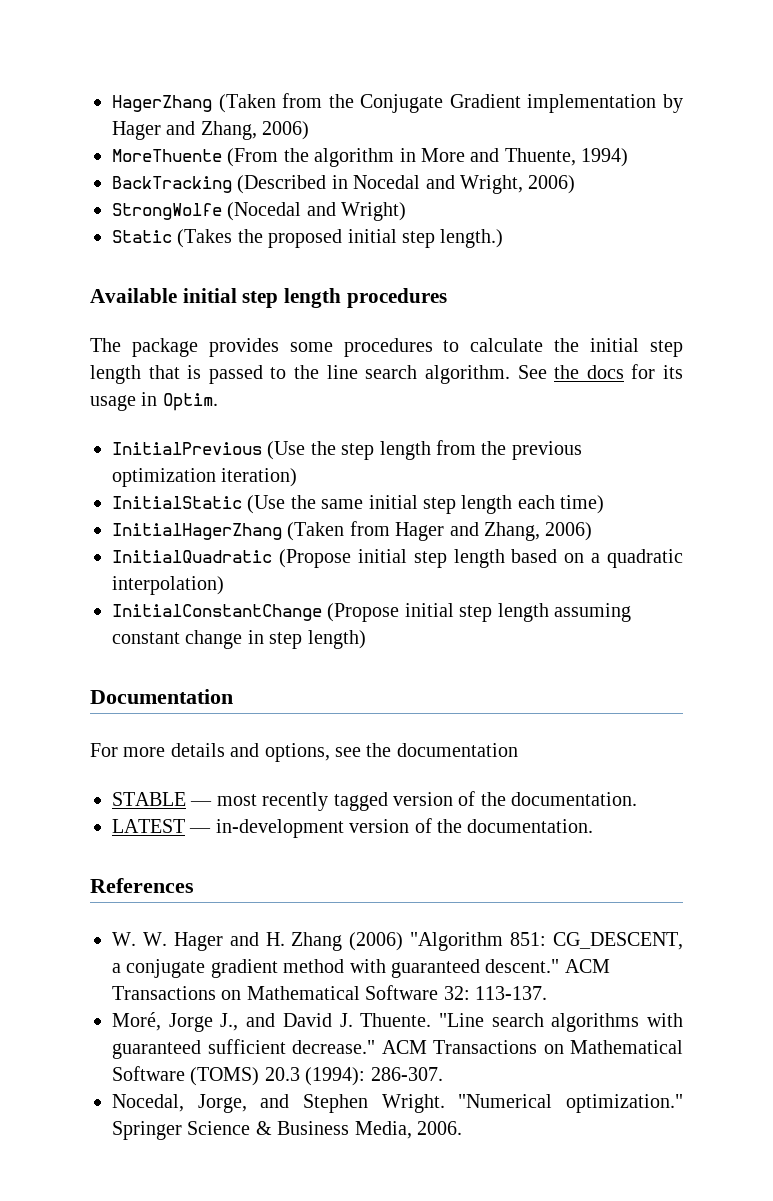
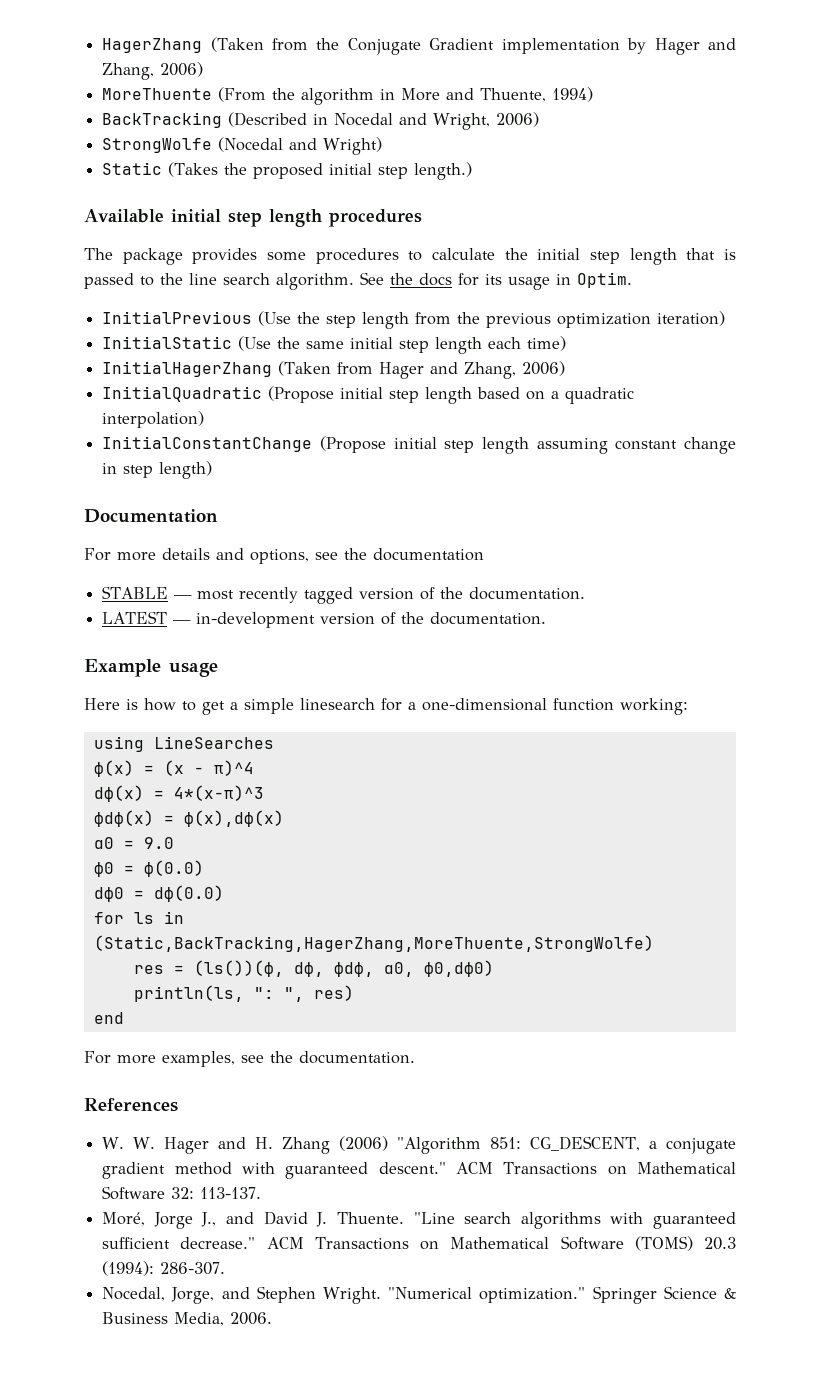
+ Example usage
+ Here is how to get a simple linesearch for a one-dimensional function working:
+ using LineSearches
+ ϕ(x) = (x - π)^4
+ dϕ(x) = 4*(x-π)^3
+ ϕdϕ(x) = ϕ(x),dϕ(x)
+ α0 = 9.0
+ ϕ0 = ϕ(0.0)
+ dϕ0 = dϕ(0.0)
+ for ls in (Static,BackTracking,HagerZhang,MoreThuente,StrongWolfe)
+ res = (ls())(ϕ, dϕ, ϕdϕ, α0, ϕ0,dϕ0)
+ println(ls, ": ", res)
+ end
+ For more examples, see the documentation.

